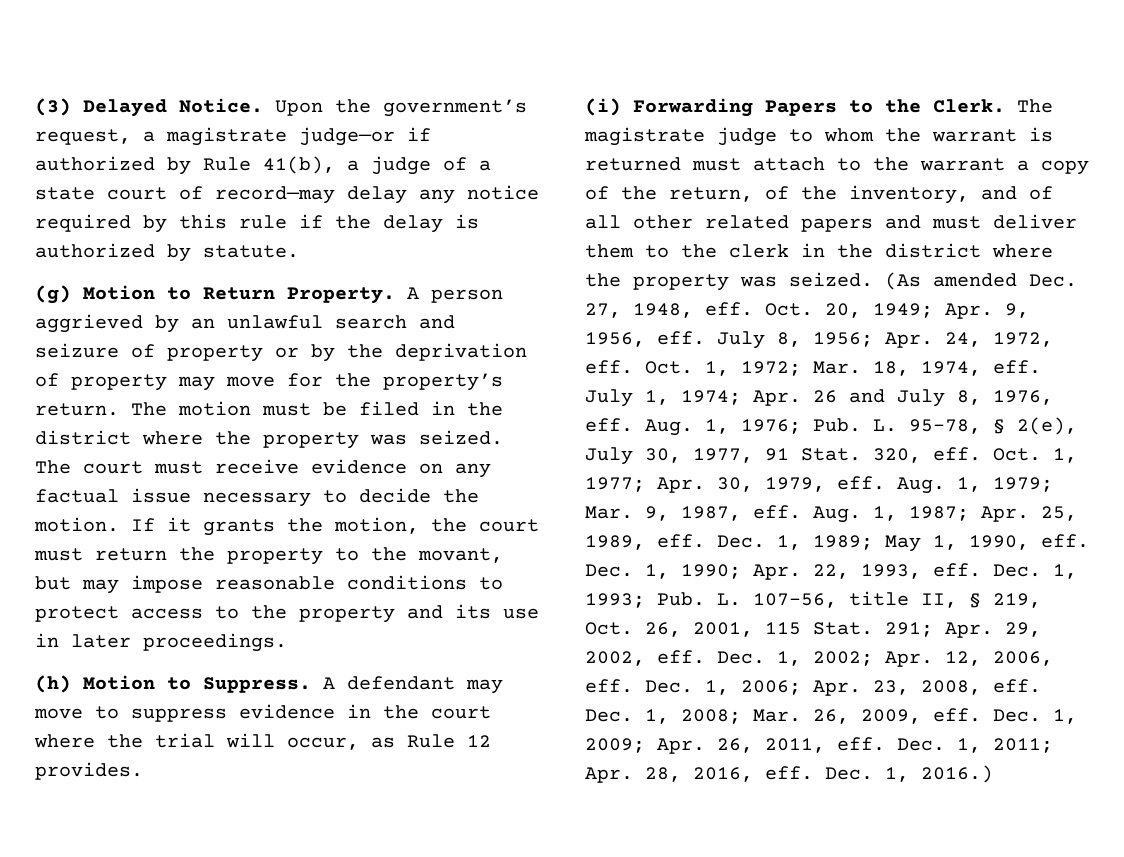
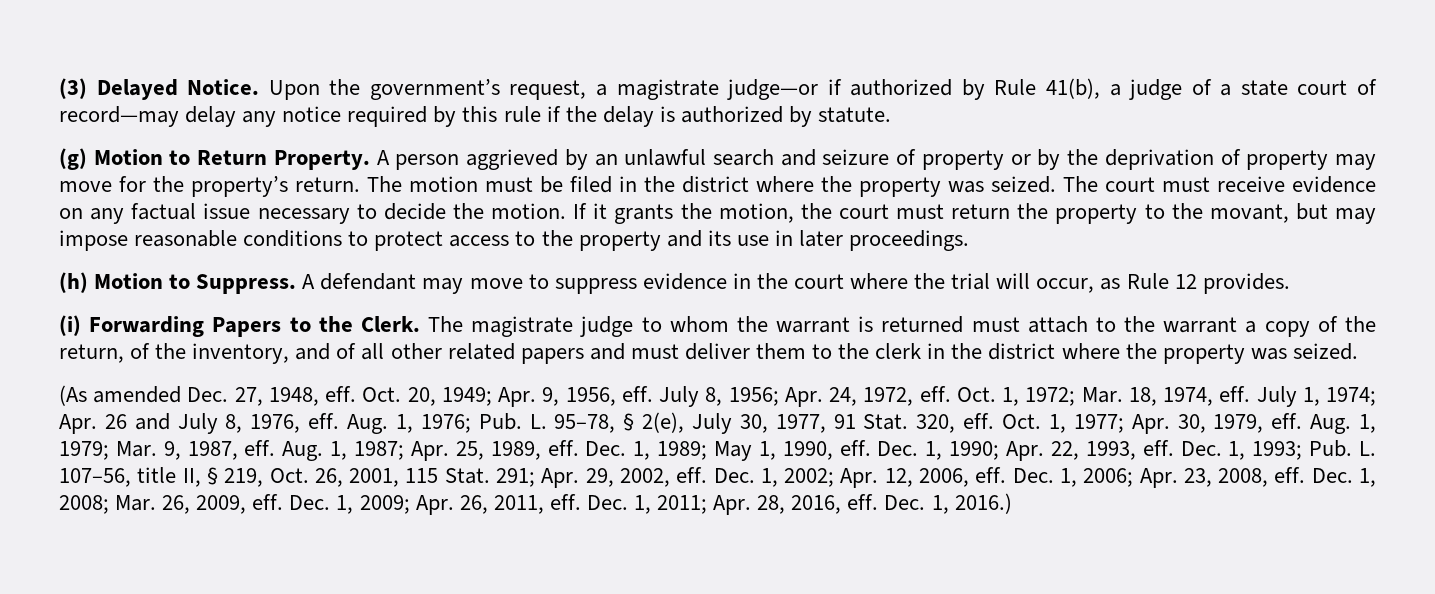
- The magistrate judge to whom the warrant is returned must attach to the warrant a copy of the return, of the inventory, and of all other related papers and must deliver them to the clerk in the district where the property was seized. (As amended Dec. 27, 1948, eff.
+ The magistrate judge to whom the warrant is returned must attach to the warrant a copy of the return, of the inventory, and of all other related papers and must deliver them to the clerk in the district where the property was seized.
+ (As amended Dec. 27, 1948, eff.

